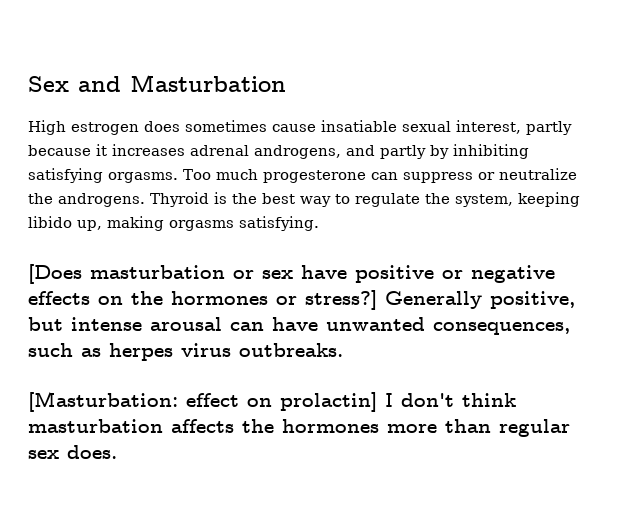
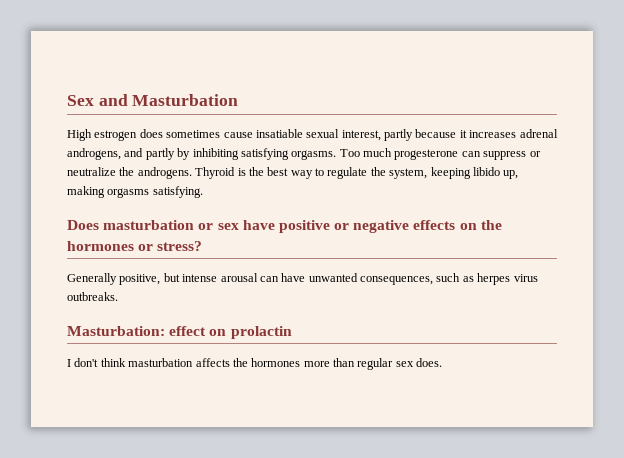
- [Does masturbation or sex have positive or negative effects on the hormones or stress?] Generally positive, but intense arousal can have unwanted consequences, such as herpes virus outbreaks.
+ Does masturbation or sex have positive or negative effects on the hormones or stress?
+ Generally positive, but intense arousal can have unwanted consequences, such as herpes virus outbreaks.
- [Masturbation: effect on prolactin] I don't think masturbation affects the hormones more than regular sex does.
+ Masturbation: effect on prolactin
+ I don't think masturbation affects the hormones more than regular sex does.

